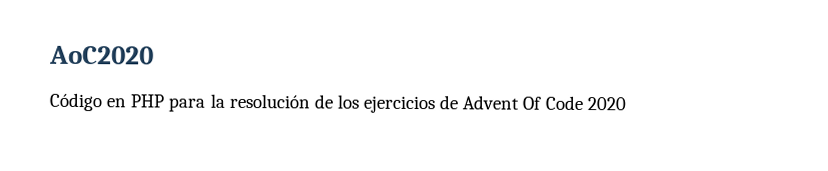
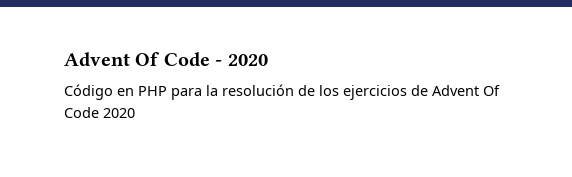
- AoC2020
+ Advent Of Code - 2020

